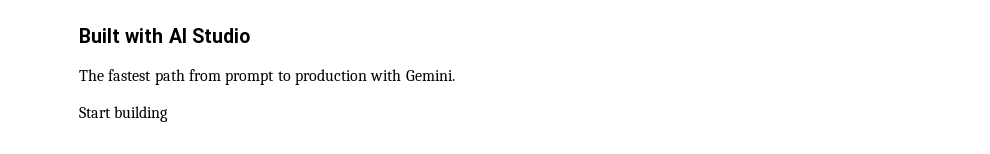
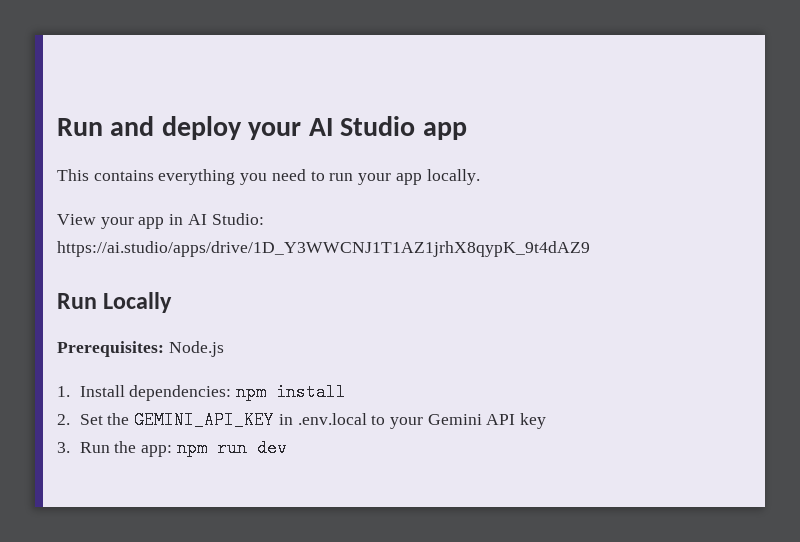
- Built with AI Studio
- The fastest path from prompt to production with Gemini.
- Start building
+ Run and deploy your AI Studio app
+ This contains everything you need to run your app locally.
+ View your app in AI Studio: https://ai.studio/apps/drive/1D_Y3WWCNJ1T1AZ1jrhX8qypK_9t4dAZ9
+ Run Locally
+ Prerequisites: Node.js
+ 1. Install dependencies: npm install
+ 2. Set the GEMINI_API_KEY in .env.local to your Gemini API key
+ 3. Run the app: npm run dev

